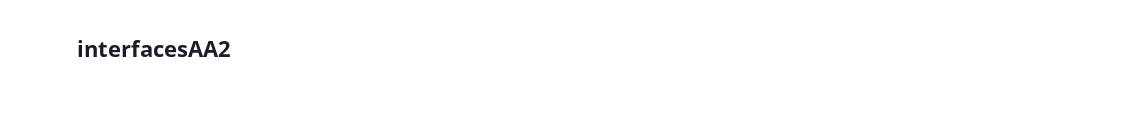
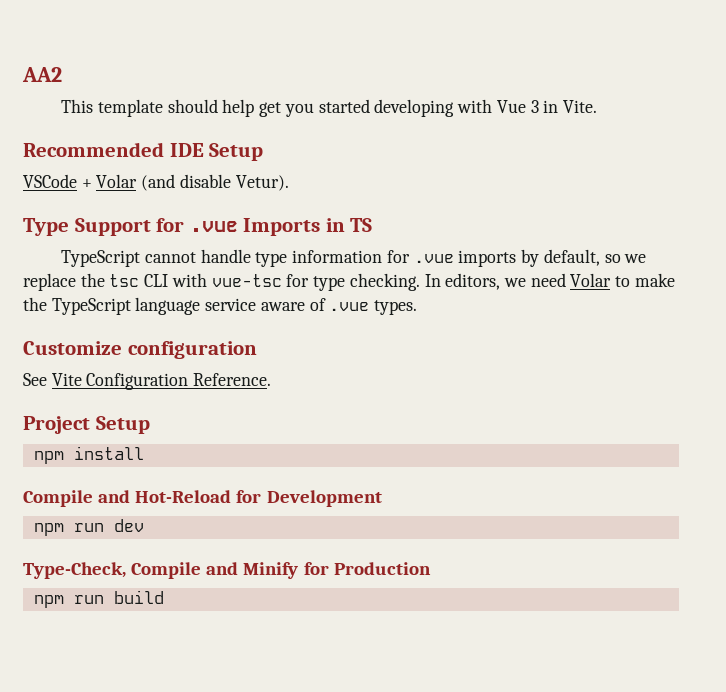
- interfacesAA2
+ AA2
+ This template should help get you started developing with Vue 3 in Vite.
+ Recommended IDE Setup
+ VSCode + Volar (and disable Vetur).
+ Type Support for .vue Imports in TS
+ TypeScript cannot handle type information for .vue imports by default, so we replace the tsc CLI with vue-tsc for type checking. In editors, we need Volar to make the TypeScript language service aware of .vue types.
+ Customize configuration
+ See Vite Configuration Reference.
+ Project Setup
+ npm install
+ Compile and Hot-Reload for Development
+ npm run dev
+ Type-Check, Compile and Minify for Production
+ npm run build

